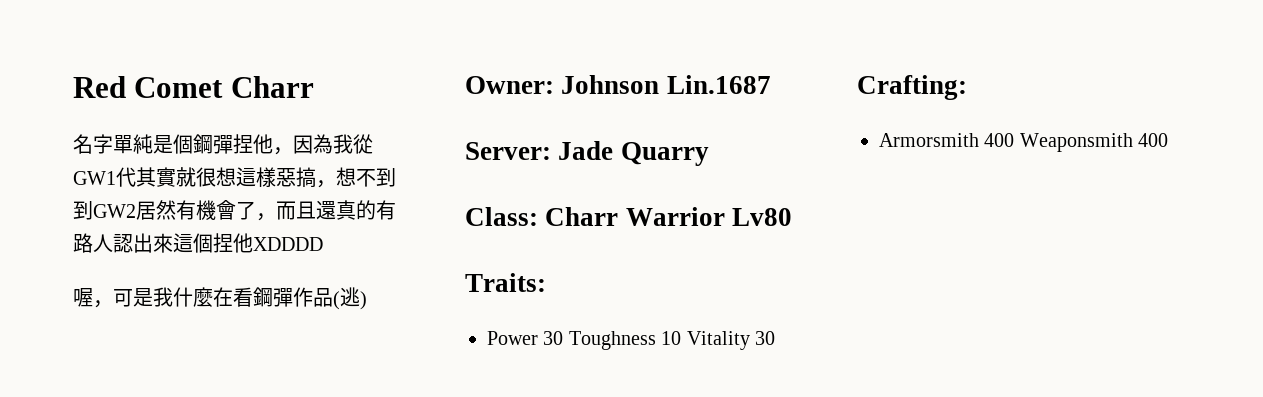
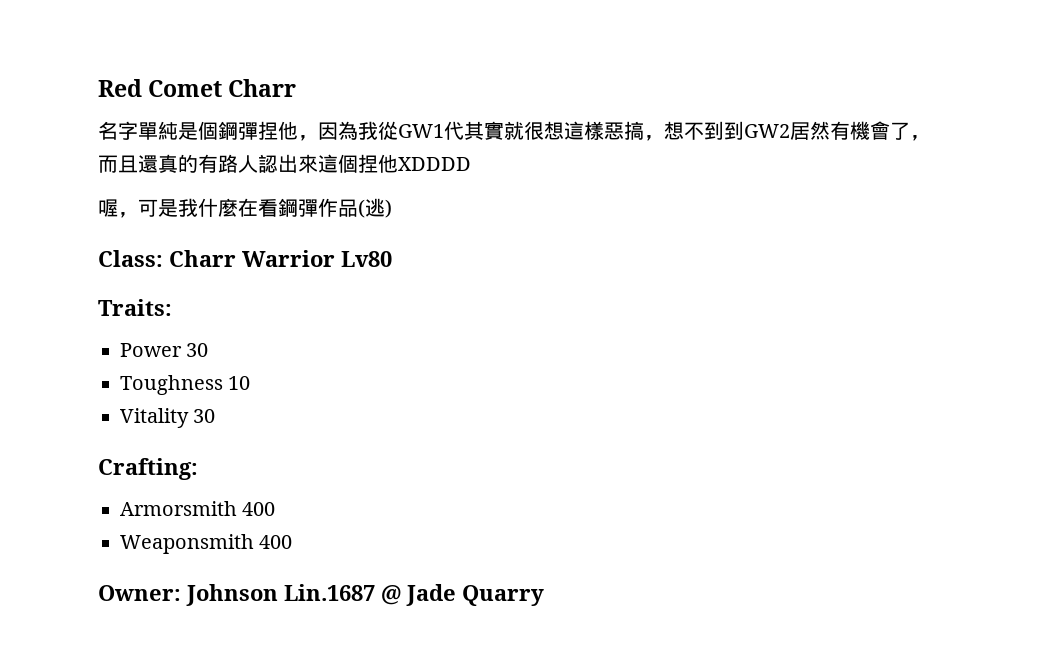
- Owner: Johnson Lin.1687
- Server: Jade Quarry
- Power 30 Toughness 10 Vitality 30
+ Power 30
+ Toughness 10
+ Vitality 30
- Armorsmith 400 Weaponsmith 400
+ Armorsmith 400
+ Weaponsmith 400
+ Owner: Johnson Lin.1687 @ Jade Quarry

